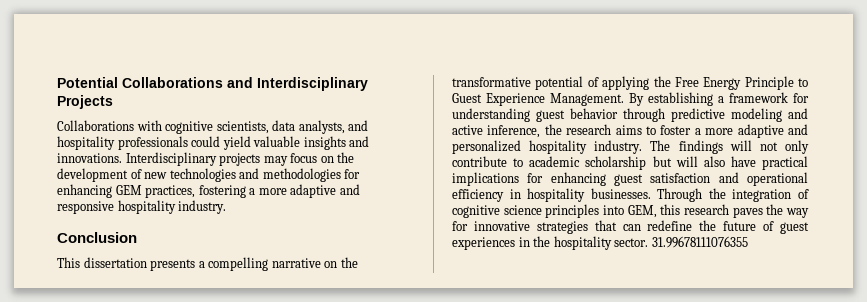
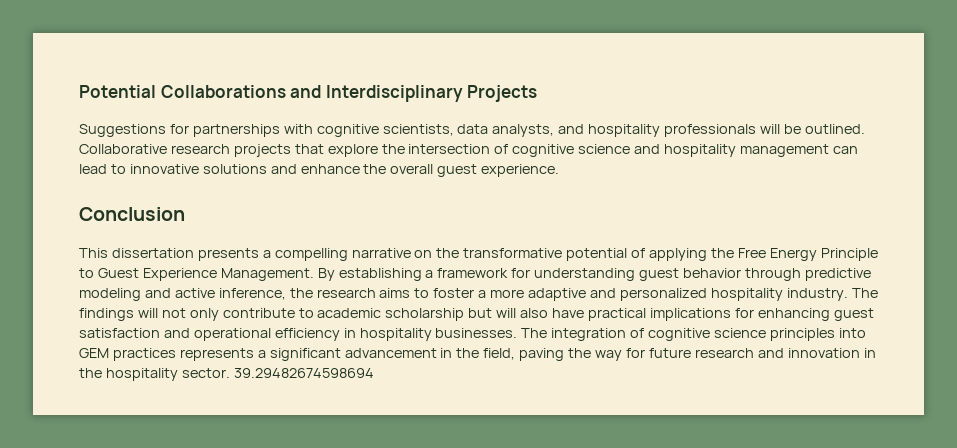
- Collaborations with cognitive scientists, data analysts, and hospitality professionals could yield valuable insights and innovations. Interdisciplinary projects may focus on the development of new technologies and methodologies for enhancing GEM practices, fostering a more adaptive and responsive hospitality industry.
+ Suggestions for partnerships with cognitive scientists, data analysts, and hospitality professionals will be outlined. Collaborative research projects that explore the intersection of cognitive science and hospitality management can lead to innovative solutions and enhance the overall guest experience.
- Through the integration of cognitive science principles into GEM, this research paves the way for innovative strategies that can redefine the future of guest experiences in the hospitality sector.
+ The integration of cognitive science principles into GEM practices represents a significant advancement in the field, paving the way for future research and innovation in the hospitality sector.
- 31.99678111076355
+ 39.29482674598694

